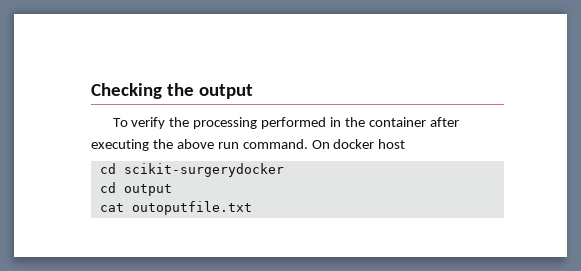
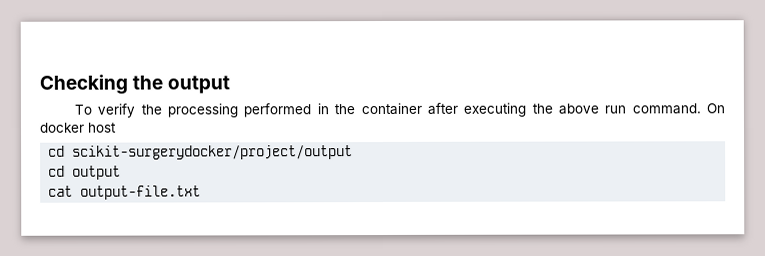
- cd scikit-surgerydocker
+ cd scikit-surgerydocker/project/output
- cat outoputfile.txt
+ cat output-file.txt

